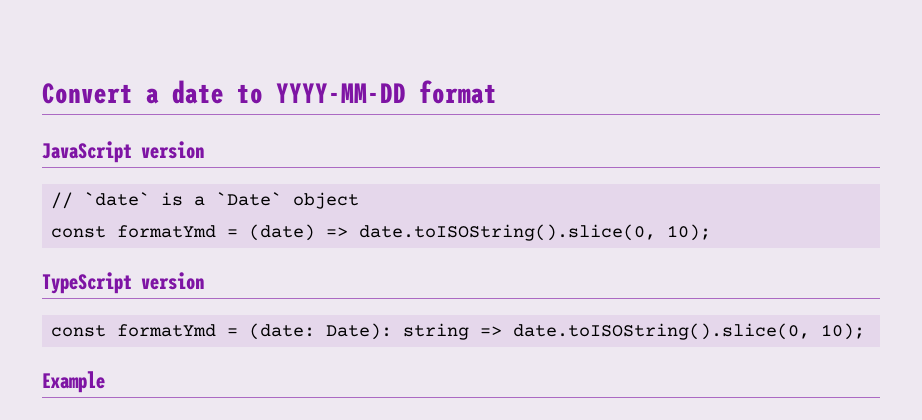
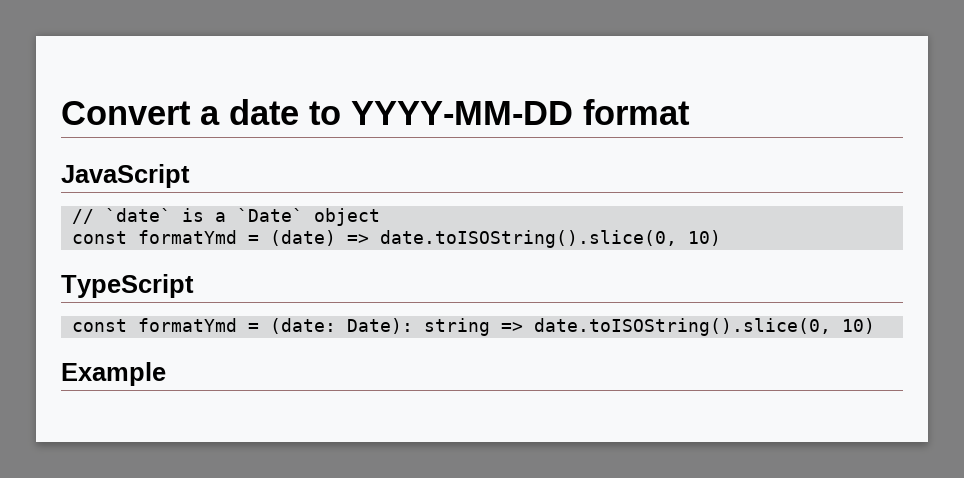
- JavaScript version
+ JavaScript
- const formatYmd = (date) => date.toISOString().slice(0, 10);
+ const formatYmd = (date) => date.toISOString().slice(0, 10)
- TypeScript version
+ TypeScript
- const formatYmd = (date: Date): string => date.toISOString().slice(0, 10);
+ const formatYmd = (date: Date): string => date.toISOString().slice(0, 10)

